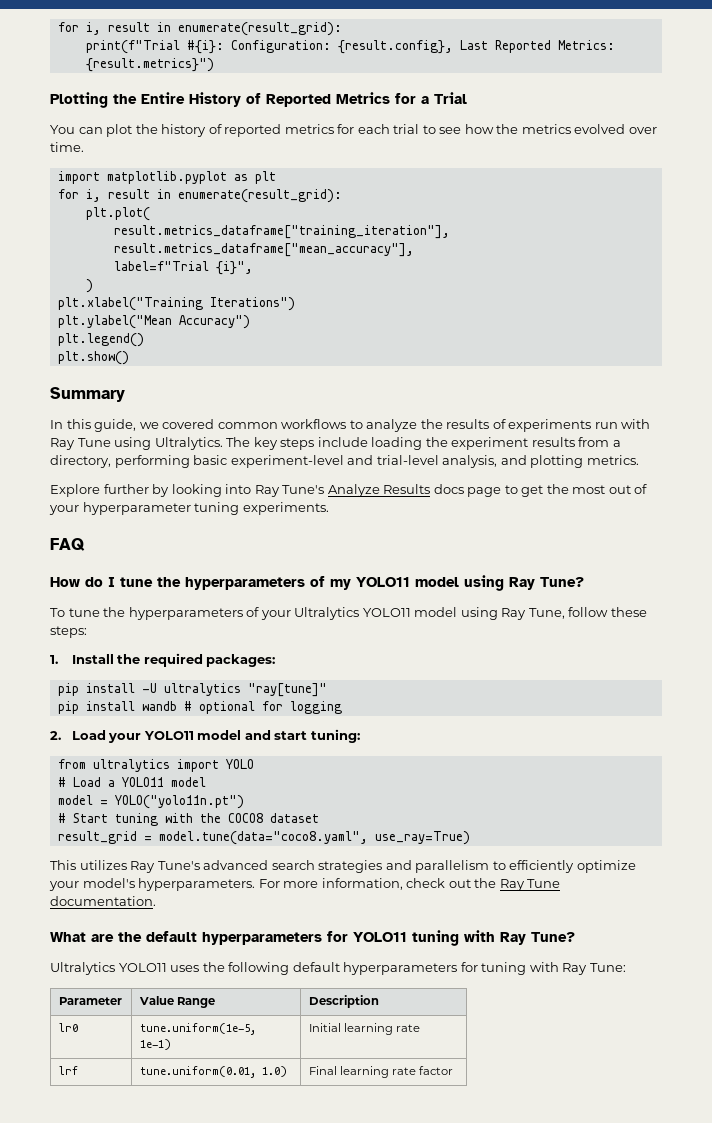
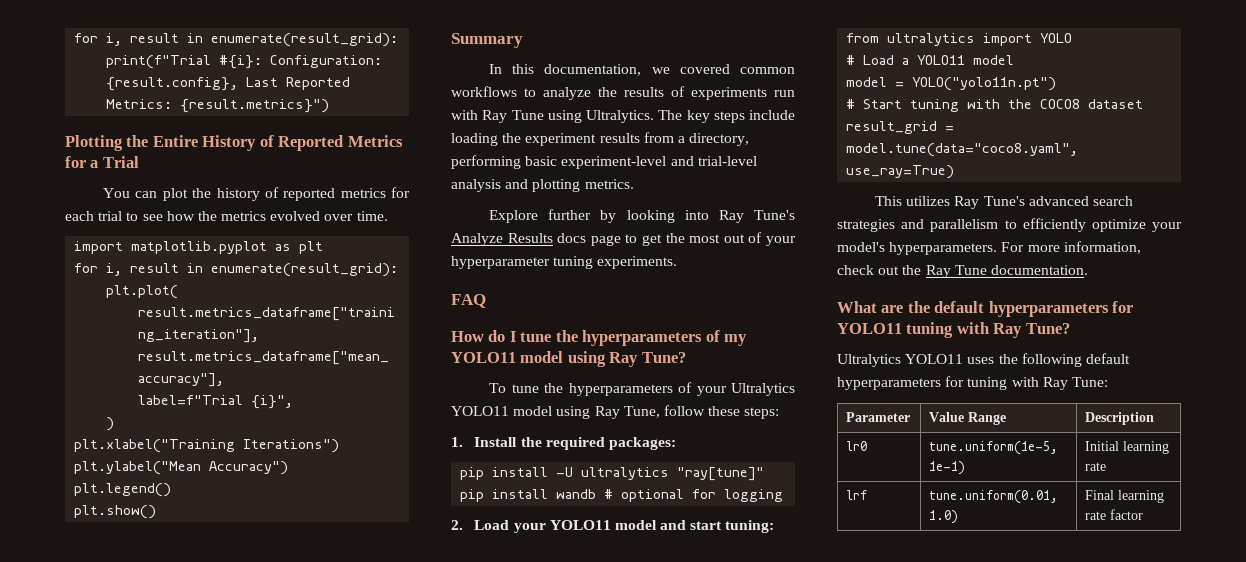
- In this guide, we covered common workflows to analyze the results of experiments run with Ray Tune using Ultralytics.
+ In this documentation, we covered common workflows to analyze the results of experiments run with Ray Tune using Ultralytics.
- The key steps include loading the experiment results from a directory, performing basic experiment-level and trial-level analysis, and plotting metrics.
+ The key steps include loading the experiment results from a directory, performing basic experiment-level and trial-level analysis and plotting metrics.

